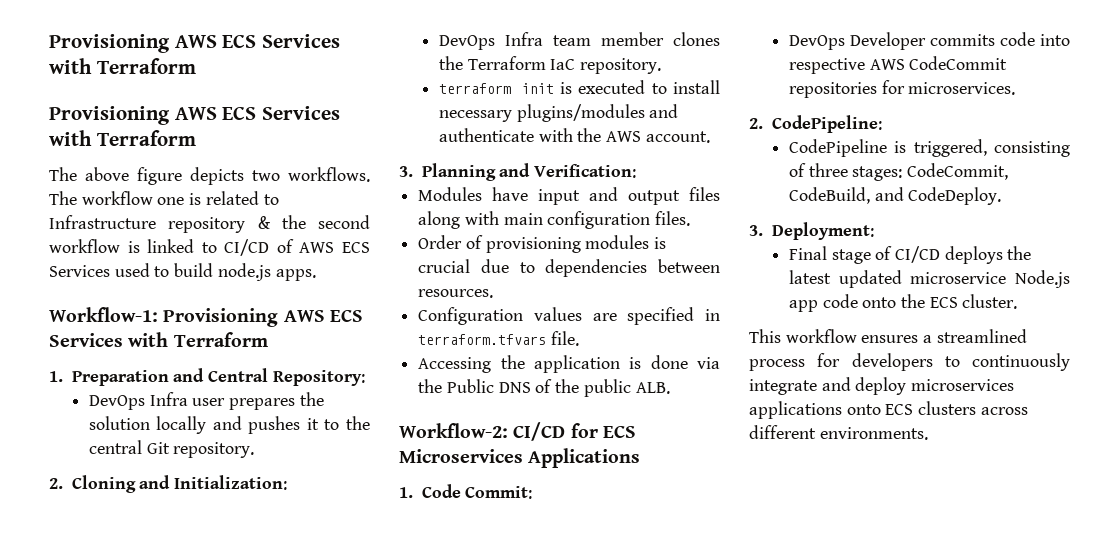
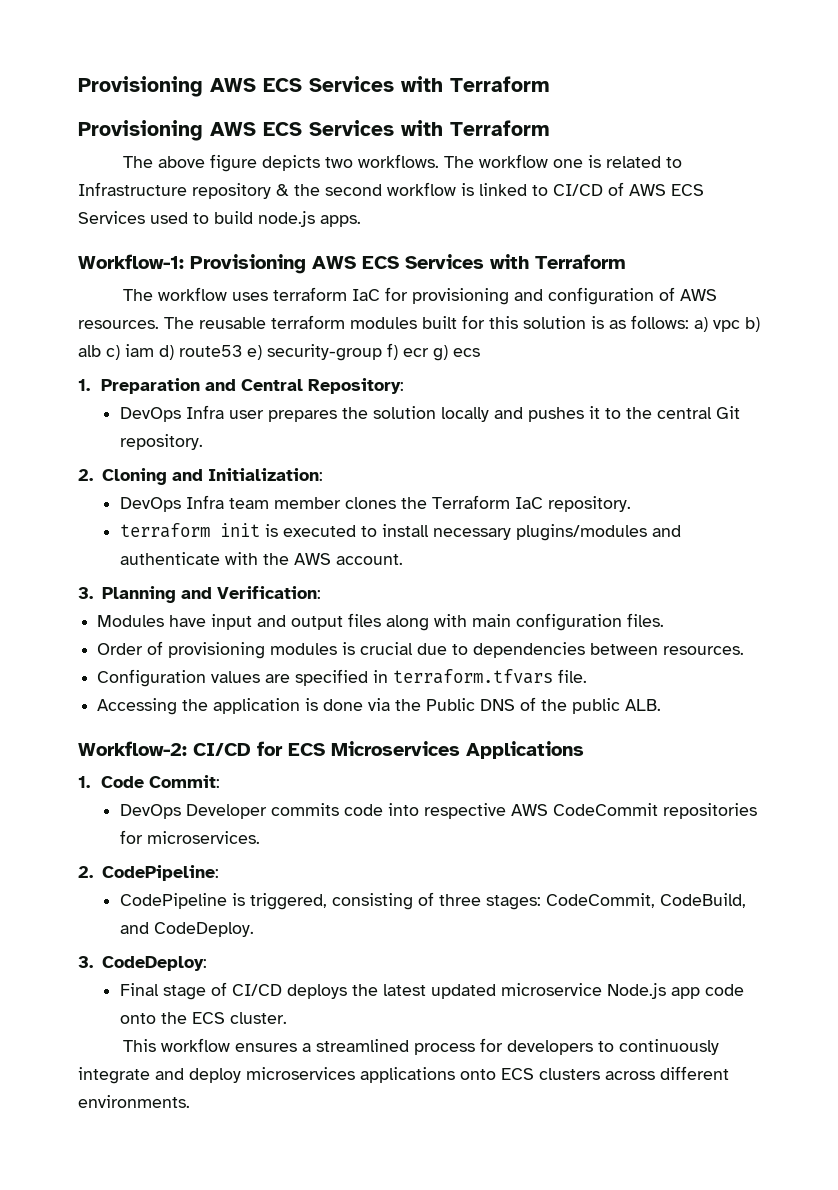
+ The workflow uses terraform IaC for provisioning and configuration of AWS resources. The reusable terraform modules built for this solution is as follows: a) vpc b) alb c) iam d) route53 e) security-group f) ecr g) ecs
- 3. Deployment:
+ 3. CodeDeploy:

